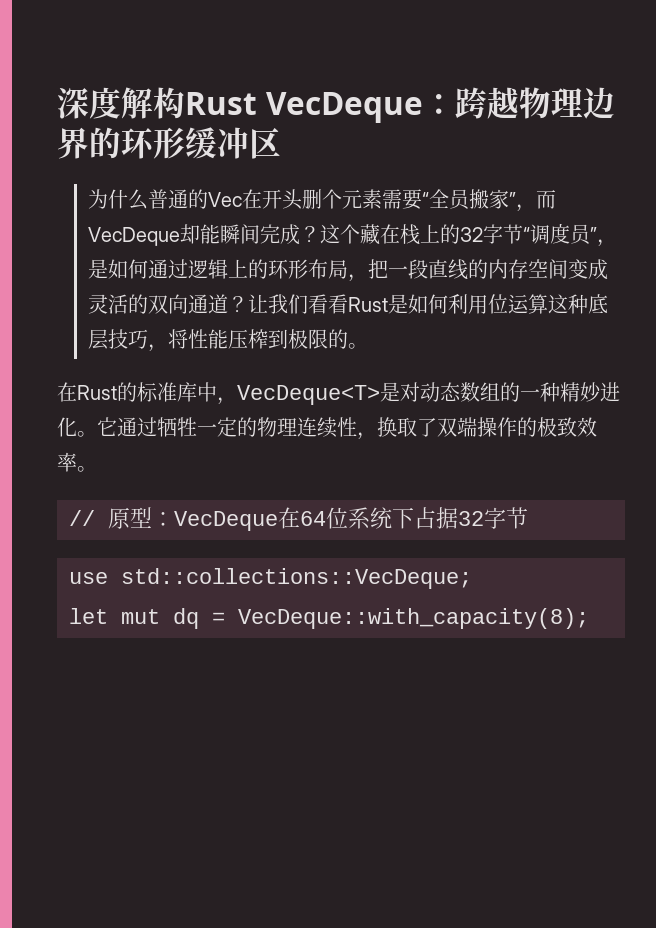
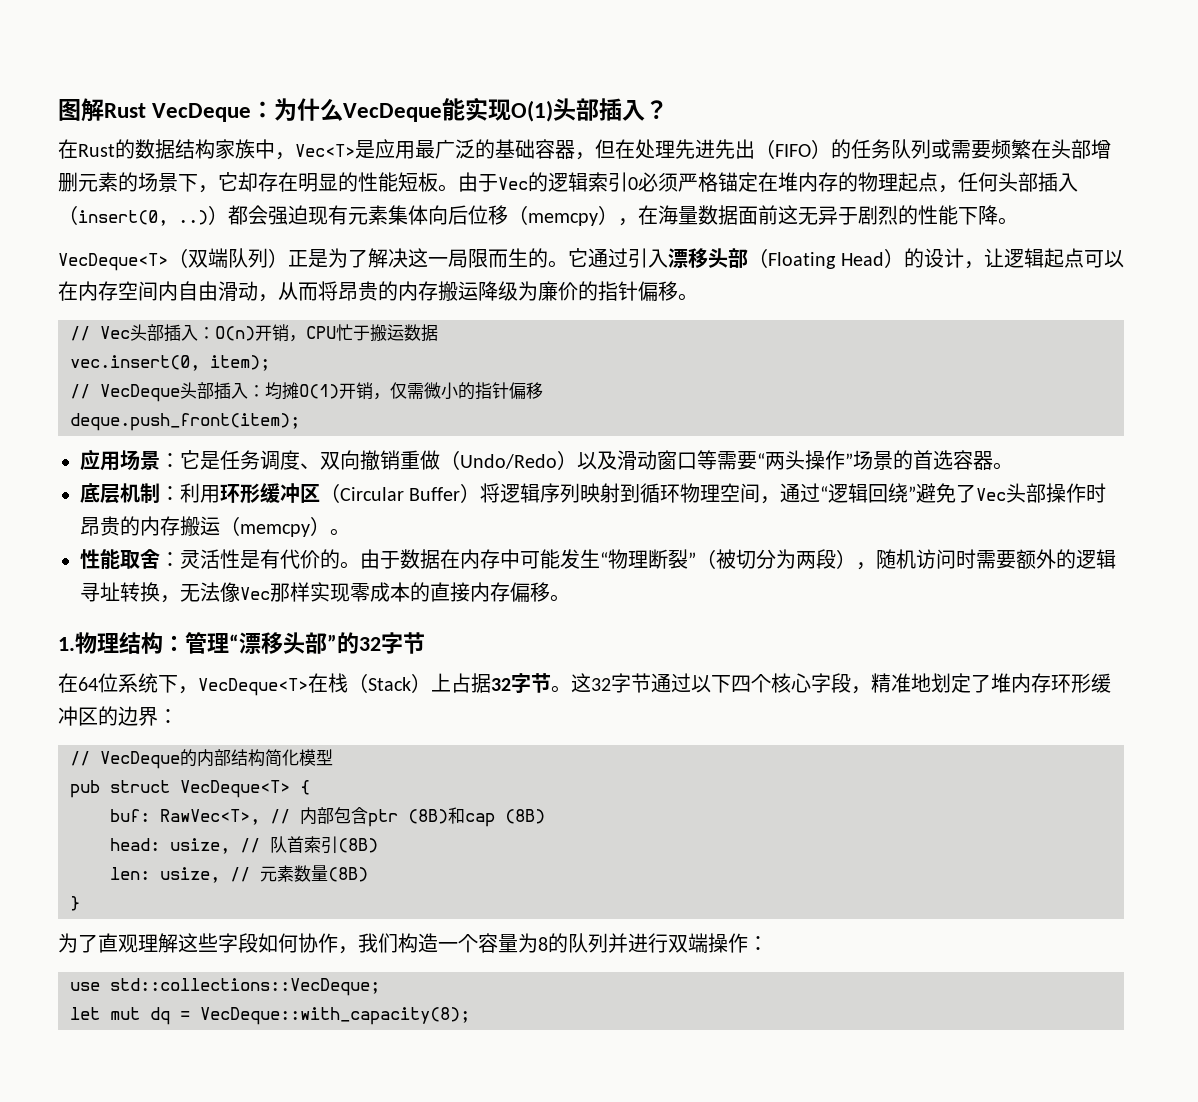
- 深度解构Rust VecDeque：跨越物理边界的环形缓冲区
- 为什么普通的Vec在开头删个元素需要“全员搬家”，而VecDeque却能瞬间完成？这个藏在栈上的32字节“调度员”，是如何通过逻辑上的环形布局，把一段直线的内存空间变成灵活的双向通道？让我们看看Rust是如何利用位运算这种底层技巧，将性能压榨到极限的。
- 在Rust的标准库中，VecDeque<T>是对动态数组的一种精妙进化。它通过牺牲一定的物理连续性，换取了双端操作的极致效率。
- // 原型：VecDeque在64位系统下占据32字节
+ 图解Rust VecDeque：为什么VecDeque能实现O(1)头部插入？
+ 在Rust的数据结构家族中，Vec<T>是应用最广泛的基础容器，但在处理先进先出（FIFO）的任务队列或需要频繁在头部增删元素的场景下，它却存在明显的性能短板。由于Vec的逻辑索引0必须严格锚定在堆内存的物理起点，任何头部插入（insert(0, ..)）都会强迫现有元素集体向后位移（memcpy），在海量数据面前这无异于剧烈的性能下降。
+ VecDeque<T>（双端队列）正是为了解决这一局限而生的。它通过引入漂移头部（Floating Head）的设计，让逻辑起点可以在内存空间内自由滑动，从而将昂贵的内存搬运降级为廉价的指针偏移。
+ // Vec头部插入：O(n)开销，CPU忙于搬运数据
+ vec.insert(0, item);
+ // VecDeque头部插入：均摊O(1)开销，仅需微小的指针偏移
+ deque.push_front(item);
+ 应用场景：它是任务调度、双向撤销重做（Undo/Redo）以及滑动窗口等需要“两头操作”场景的首选容器。
+ 底层机制：利用环形缓冲区（Circular Buffer）将逻辑序列映射到循环物理空间，通过“逻辑回绕”避免了Vec头部操作时昂贵的内存搬运（memcpy）。
+ 性能取舍：灵活性是有代价的。由于数据在内存中可能发生“物理断裂”（被切分为两段），随机访问时需要额外的逻辑寻址转换，无法像Vec那样实现零成本的直接内存偏移。
+ 1.物理结构：管理“漂移头部”的32字节
+ 在64位系统下，VecDeque<T>在栈（Stack）上占据32字节。这32字节通过以下四个核心字段，精准地划定了堆内存环形缓冲区的边界：
+ // VecDeque的内部结构简化模型
+ pub struct VecDeque<T> {
+ buf: RawVec<T>, // 内部包含ptr (8B)和cap (8B)
+ head: usize, // 队首索引(8B)
+ len: usize, // 元素数量(8B)
+ }
+ 为了直观理解这些字段如何协作，我们构造一个容量为8的队列并进行双端操作：

